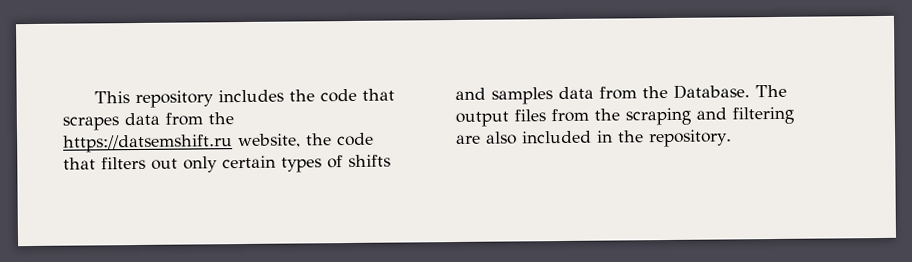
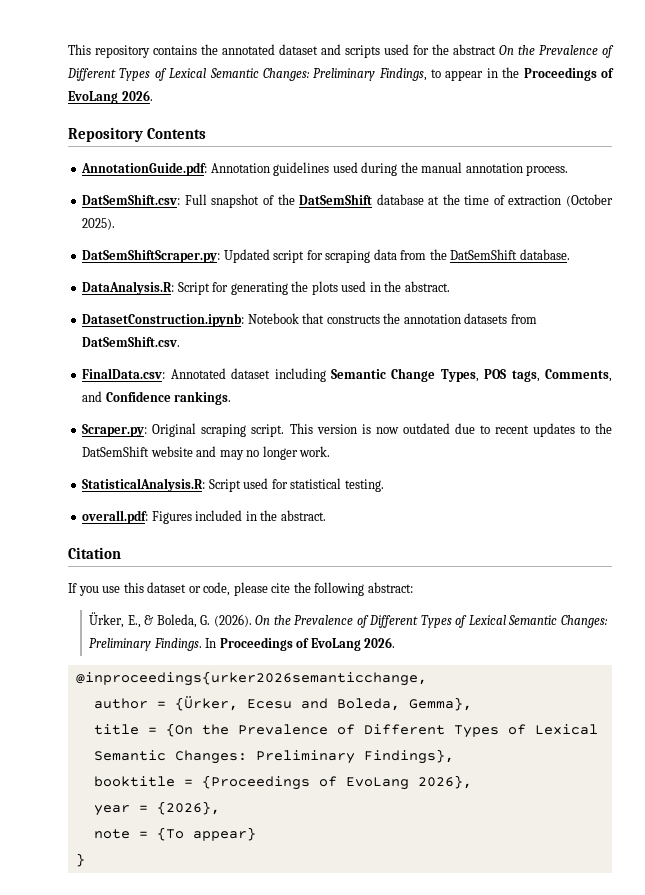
- This repository includes the code that scrapes data from the https://datsemshift.ru website, the code that filters out only certain types of shifts and samples data from the Database. The output files from the scraping and filtering are also included in the repository.
+ This repository contains the annotated dataset and scripts used for the abstract On the Prevalence of Different Types of Lexical Semantic Changes: Preliminary Findings, to appear in the Proceedings of EvoLang 2026.
+ Repository Contents
+ AnnotationGuide.pdf: Annotation guidelines used during the manual annotation process.
+ DatSemShift.csv: Full snapshot of the DatSemShift database at the time of extraction (October 2025).
+ DatSemShiftScraper.py: Updated script for scraping data from the DatSemShift database.
+ DataAnalysis.R: Script for generating the plots used in the abstract.
+ DatasetConstruction.ipynb: Notebook that constructs the annotation datasets from DatSemShift.csv.
+ FinalData.csv: Annotated dataset including Semantic Change Types, POS tags, Comments, and Confidence rankings.
+ Scraper.py: Original scraping script. This version is now outdated due to recent updates to the DatSemShift website and may no longer work.
+ StatisticalAnalysis.R: Script used for statistical testing.
+ overall.pdf: Figures included in the abstract.
+ Citation
+ If you use this dataset or code, please cite the following abstract:
+ Ürker, E., & Boleda, G. (2026). On the Prevalence of Different Types of Lexical Semantic Changes: Preliminary Findings. In Proceedings of EvoLang 2026.
+ @inproceedings{urker2026semanticchange,
+ author = {Ürker, Ecesu and Boleda, Gemma},
+ title = {On the Prevalence of Different Types of Lexical Semantic Changes: Preliminary Findings},
+ booktitle = {Proceedings of EvoLang 2026},
+ year = {2026},
+ note = {To appear}
+ }

